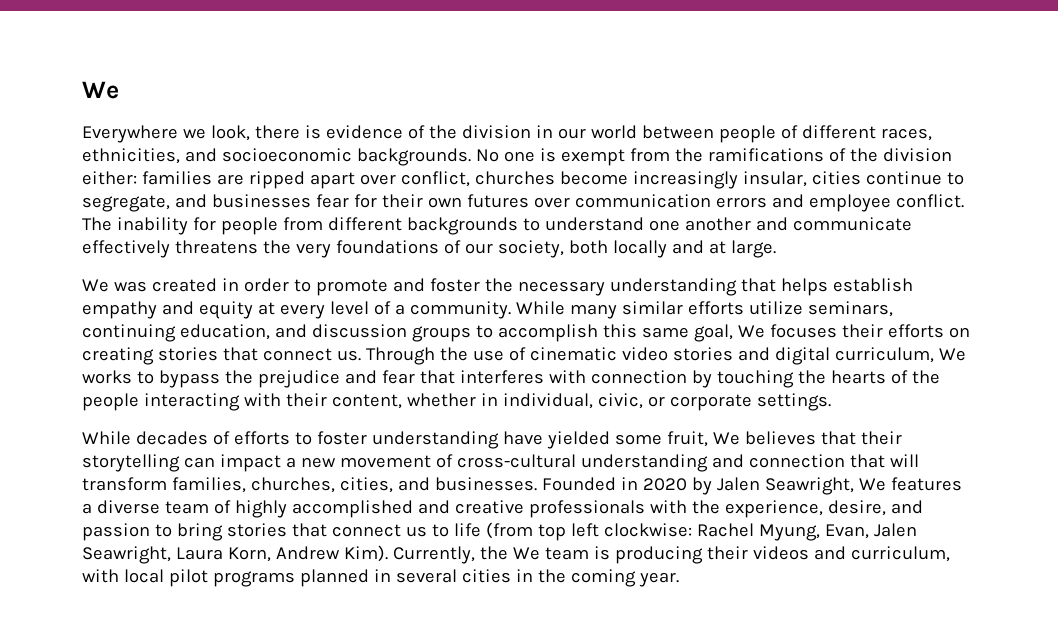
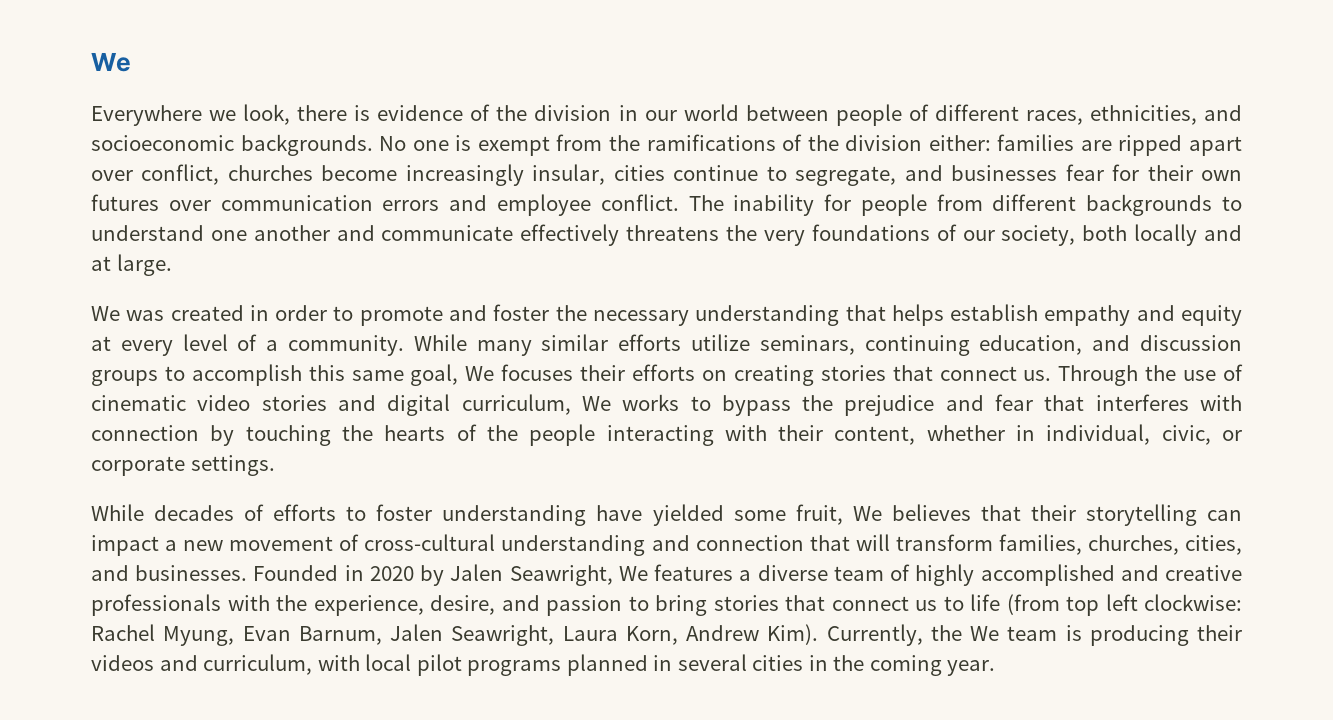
- Founded in 2020 by Jalen Seawright, We features a diverse team of highly accomplished and creative professionals with the experience, desire, and passion to bring stories that connect us to life (from top left clockwise: Rachel Myung, Evan, Jalen Seawright, Laura Korn, Andrew Kim).
+ Founded in 2020 by Jalen Seawright, We features a diverse team of highly accomplished and creative professionals with the experience, desire, and passion to bring stories that connect us to life (from top left clockwise: Rachel Myung, Evan Barnum, Jalen Seawright, Laura Korn, Andrew Kim).

